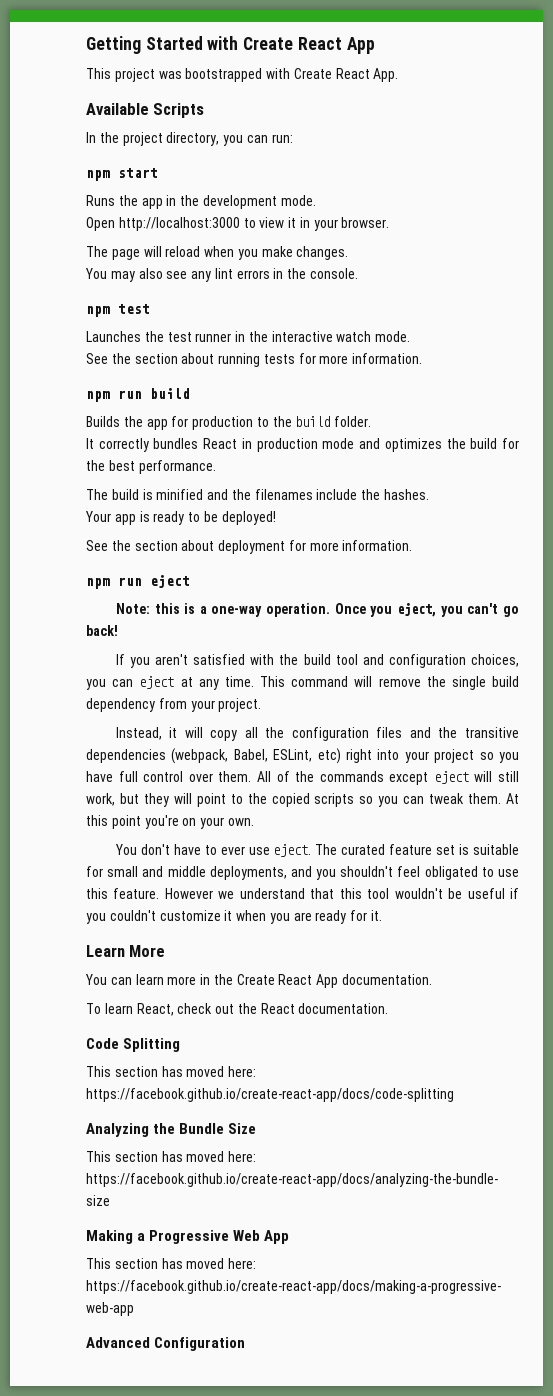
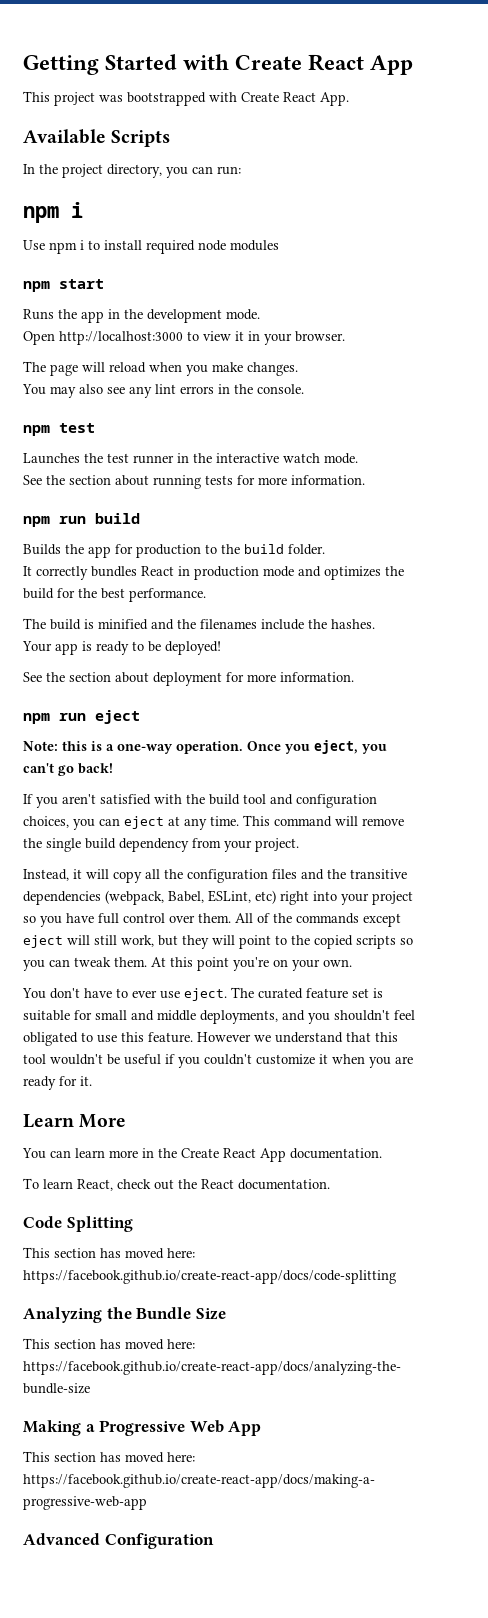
  In the project directory, you can run:
+ npm i
+ Use npm i to install required node modules

